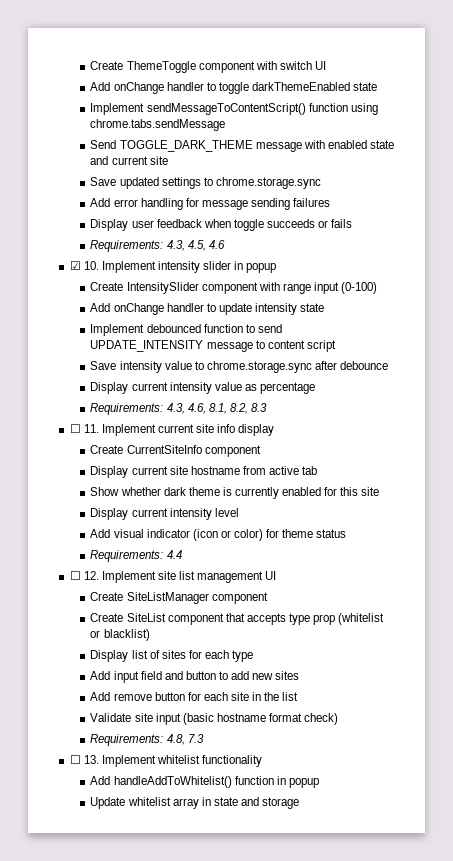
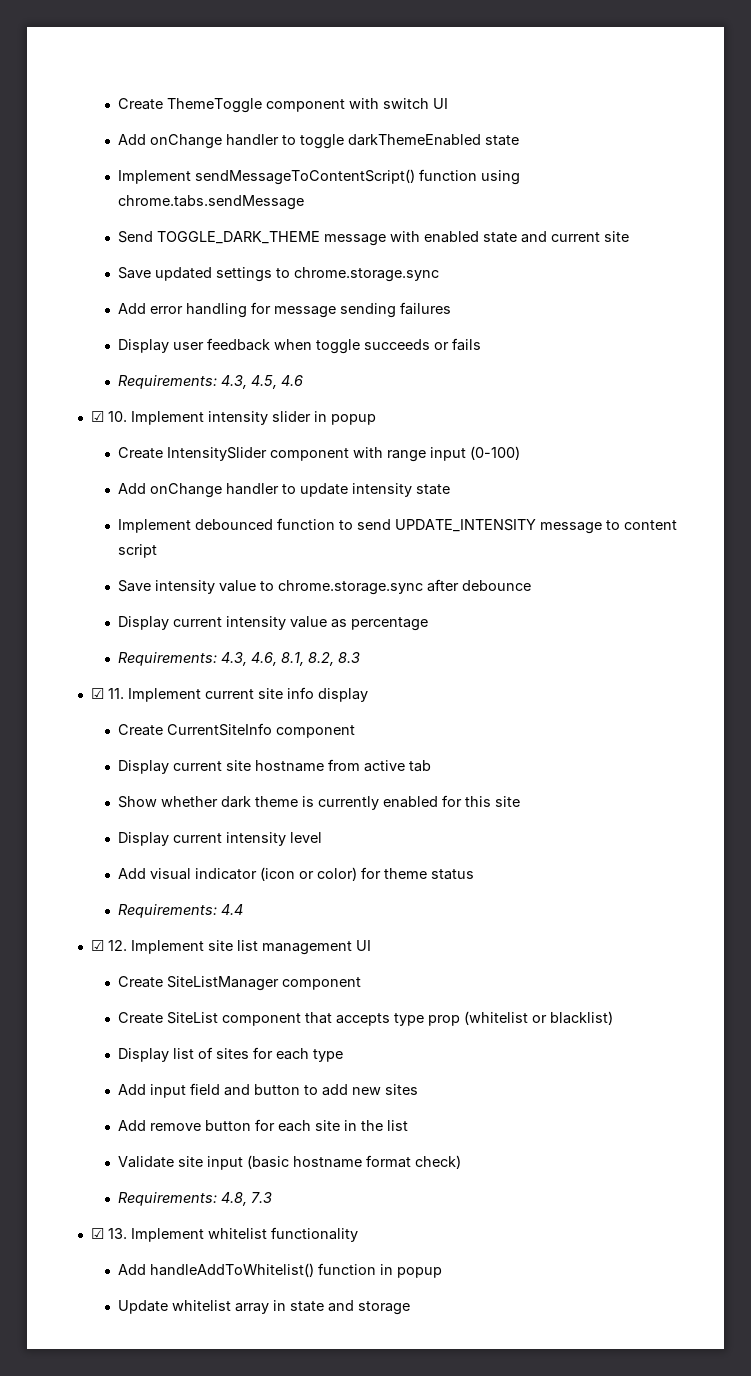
- ☐ 11. Implement current site info display
+ ☑ 11. Implement current site info display
- ☐ 12. Implement site list management UI
+ ☑ 12. Implement site list management UI
- ☐ 13. Implement whitelist functionality
+ ☑ 13. Implement whitelist functionality

